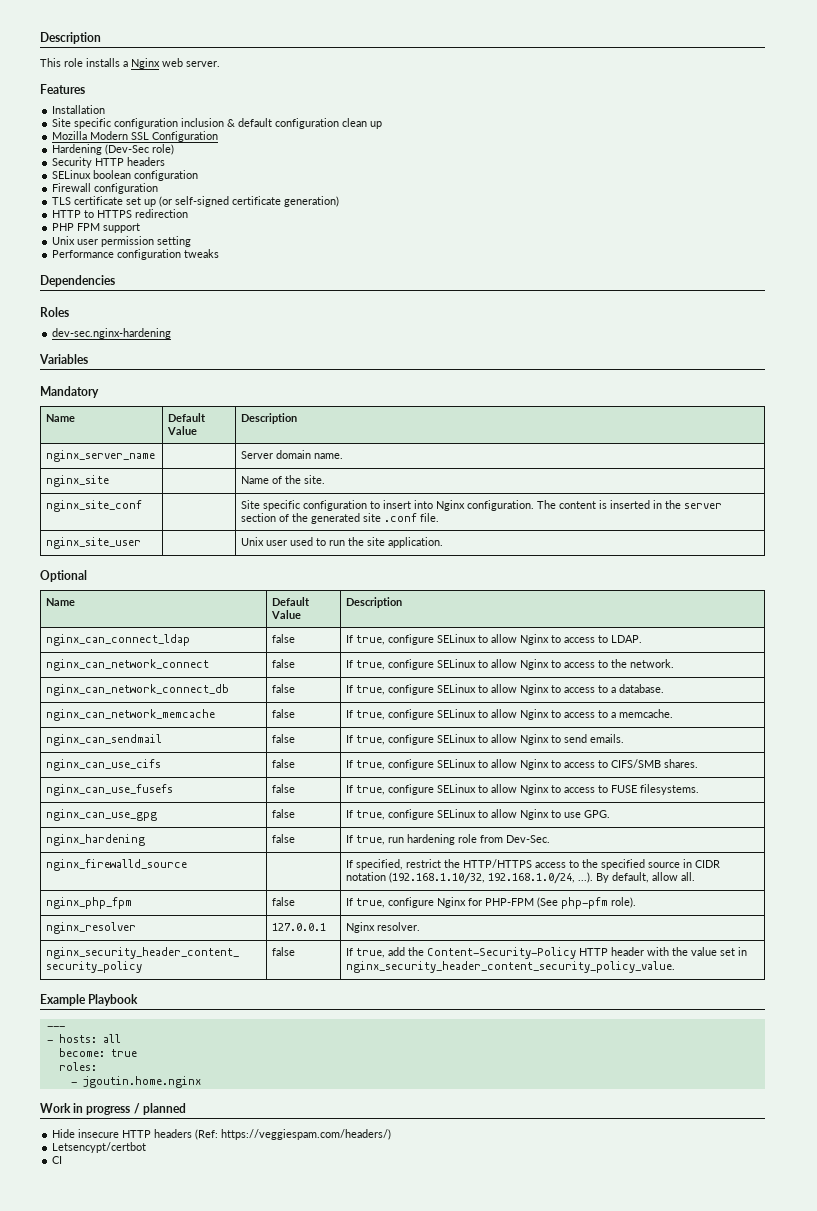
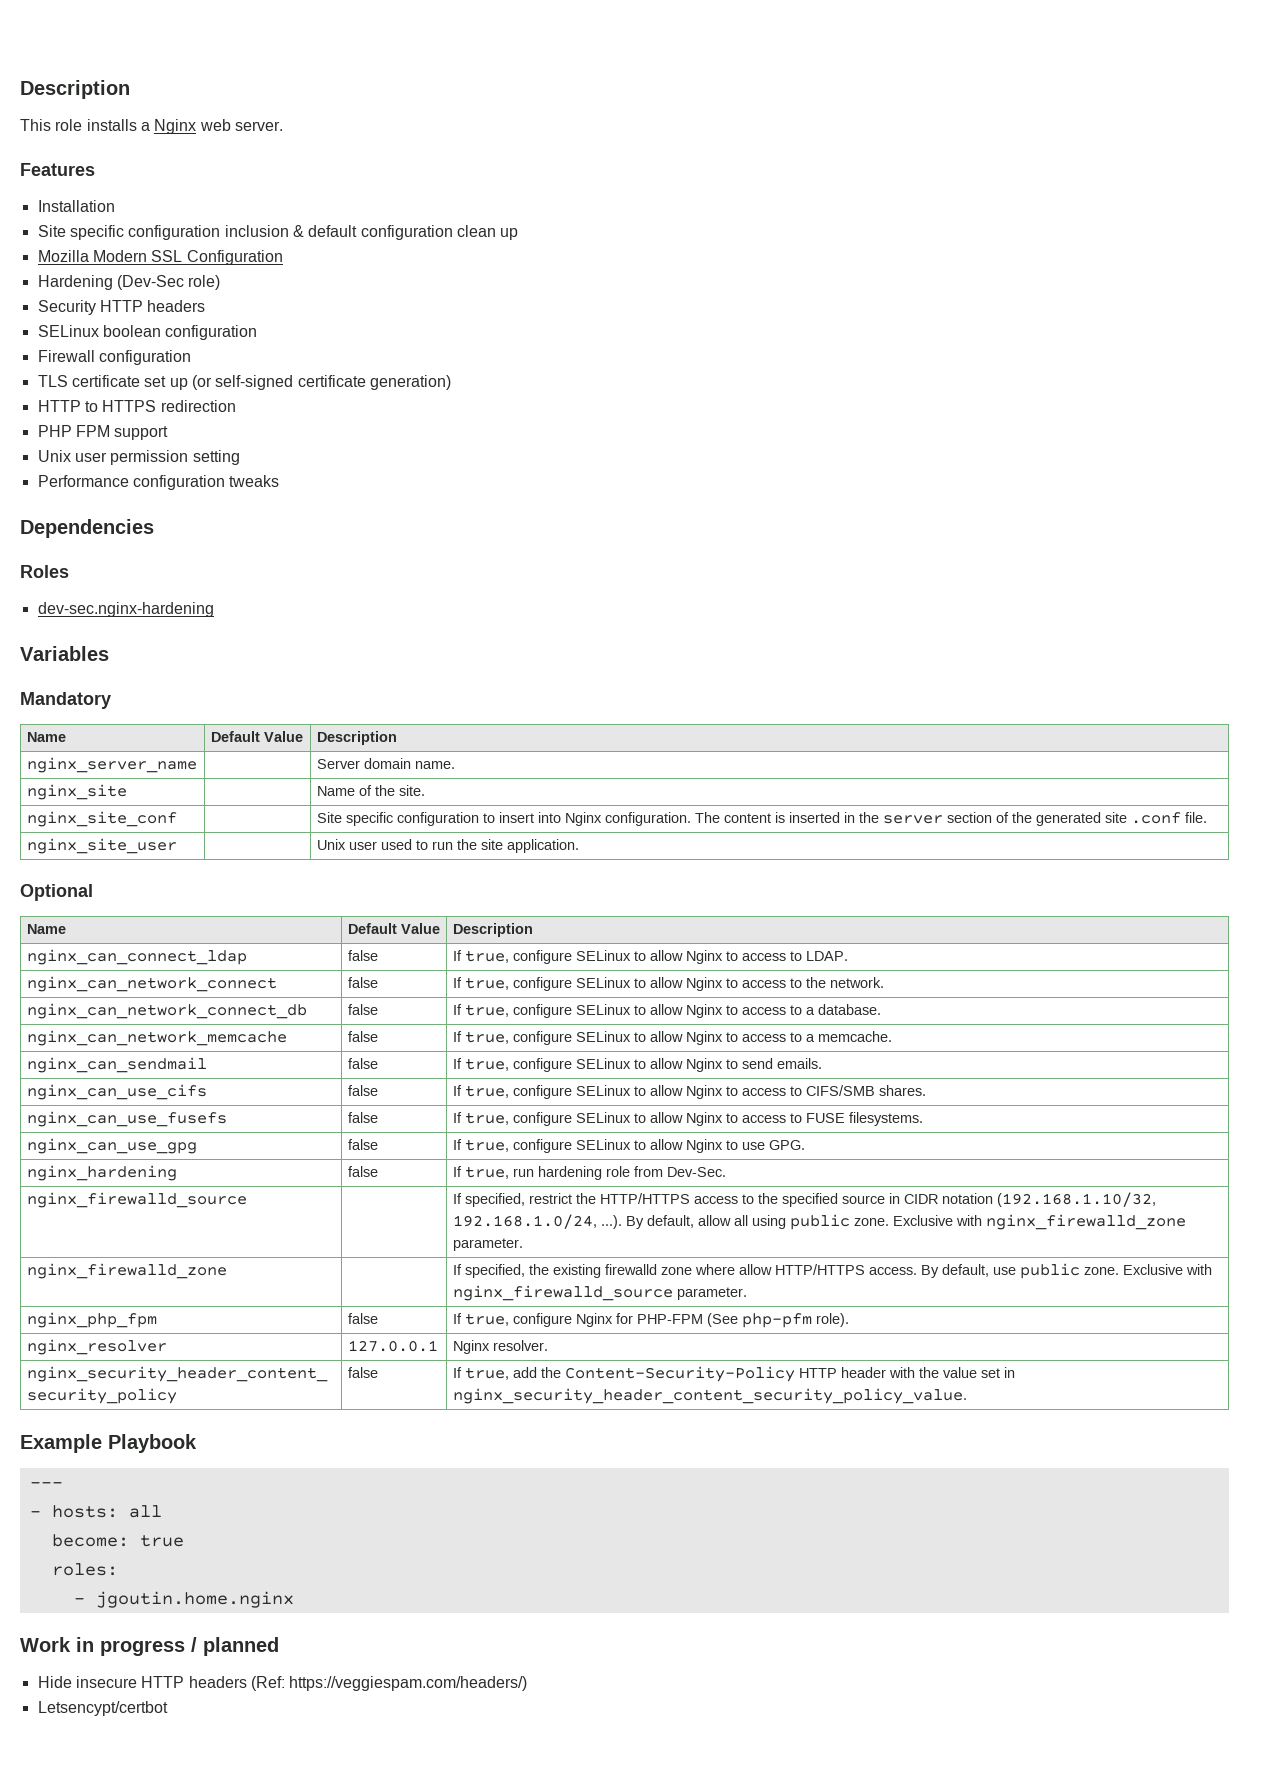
- nginx_firewalld_source | | If specified, restrict the HTTP/HTTPS access to the specified source in CIDR notation (192.168.1.10/32, 192.168.1.0/24, ...). By default, allow all.
+ nginx_firewalld_source | | If specified, restrict the HTTP/HTTPS access to the specified source in CIDR notation (192.168.1.10/32, 192.168.1.0/24, ...). By default, allow all using public zone. Exclusive with nginx_firewalld_zone parameter.
+ nginx_firewalld_zone | | If specified, the existing firewalld zone where allow HTTP/HTTPS access. By default, use public zone. Exclusive with nginx_firewalld_source parameter.
- CI

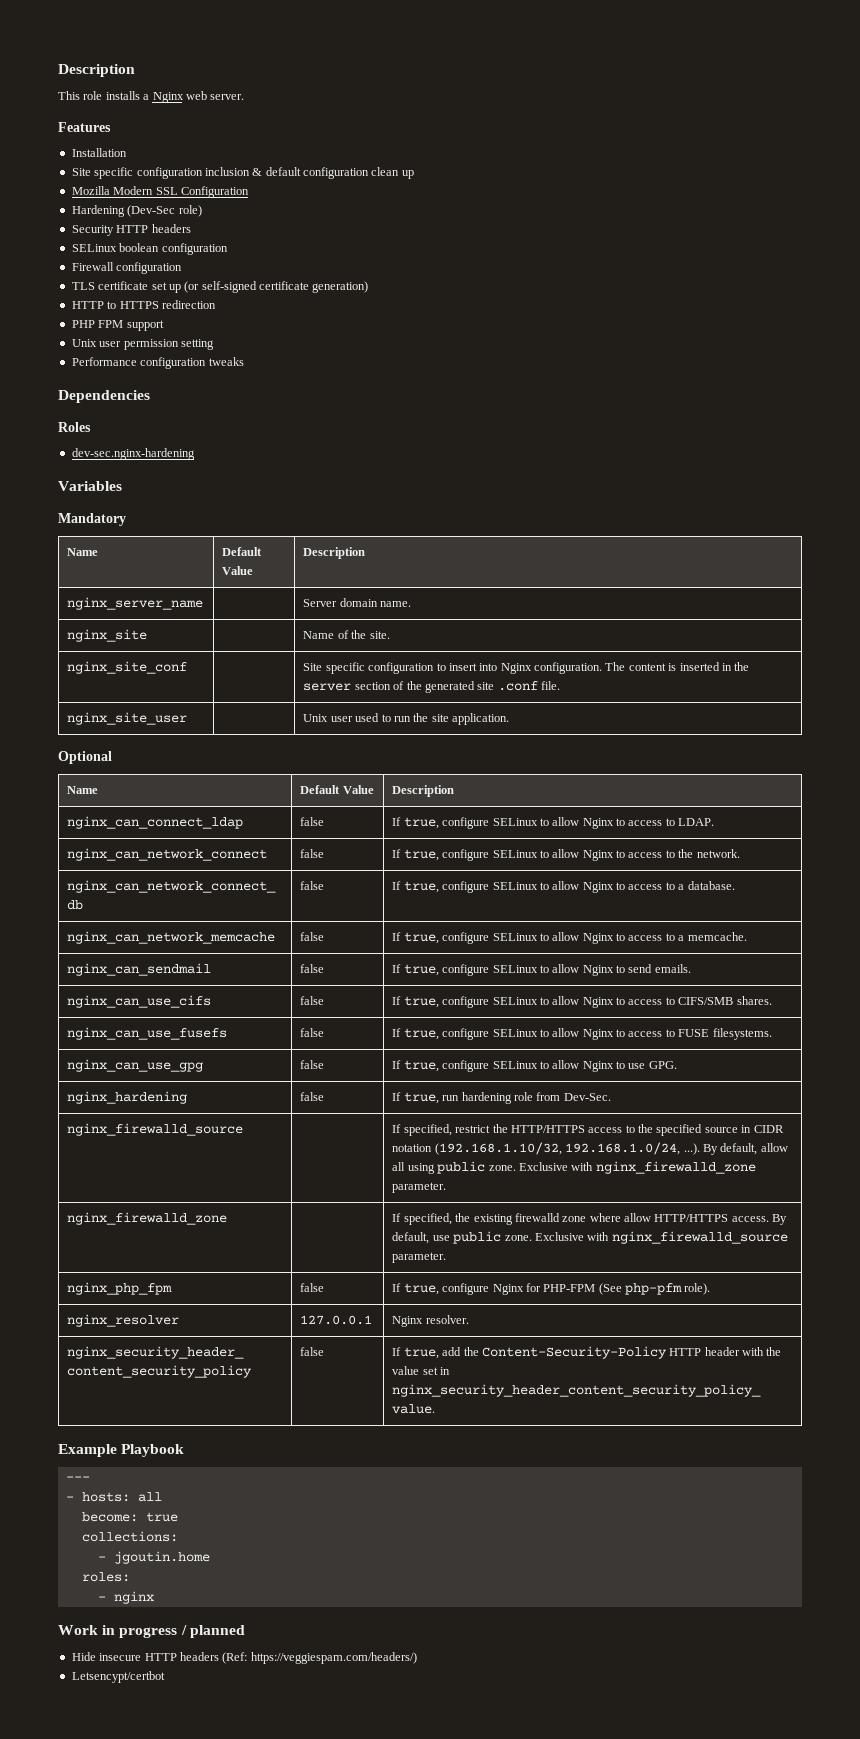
+ collections:
+ - jgoutin.home
- - jgoutin.home.nginx
+ - nginx

